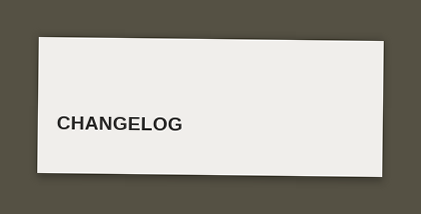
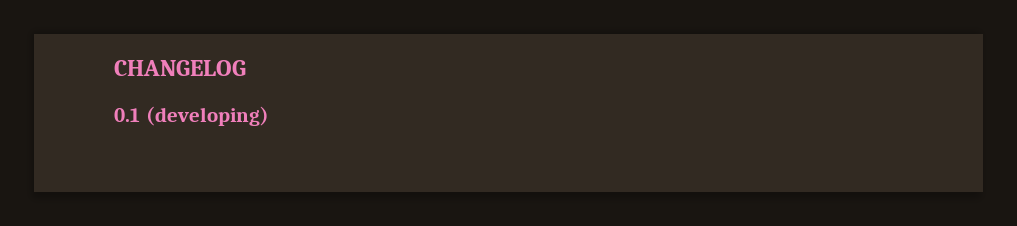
+ 0.1 (developing)

